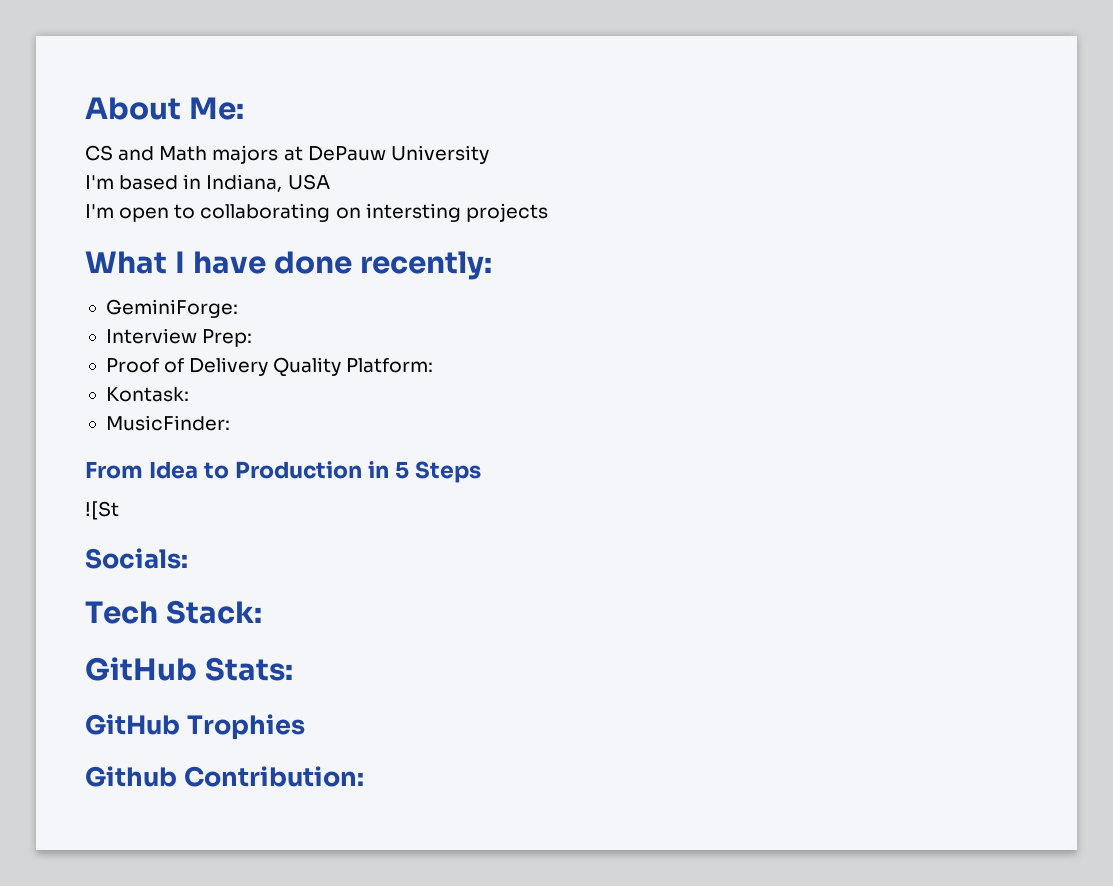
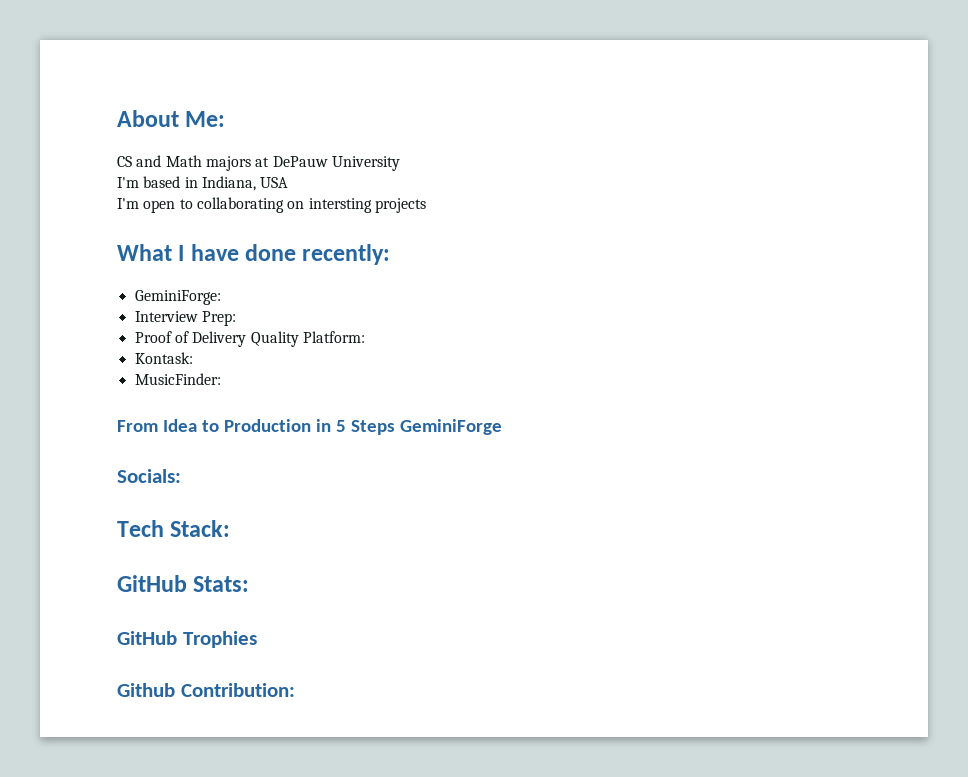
- From Idea to Production in 5 Steps
- ![St
+ From Idea to Production in 5 Steps GeminiForge

